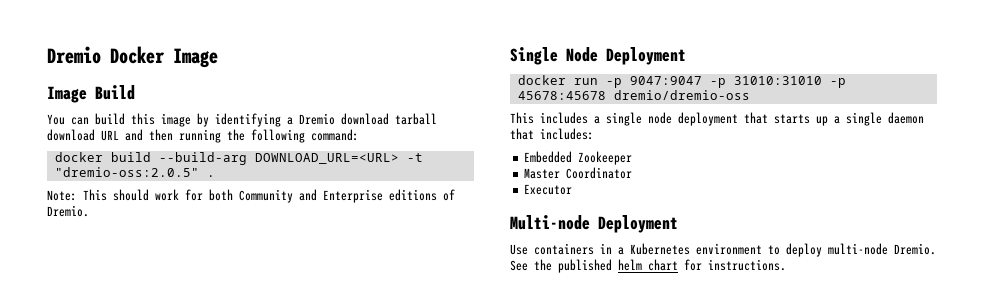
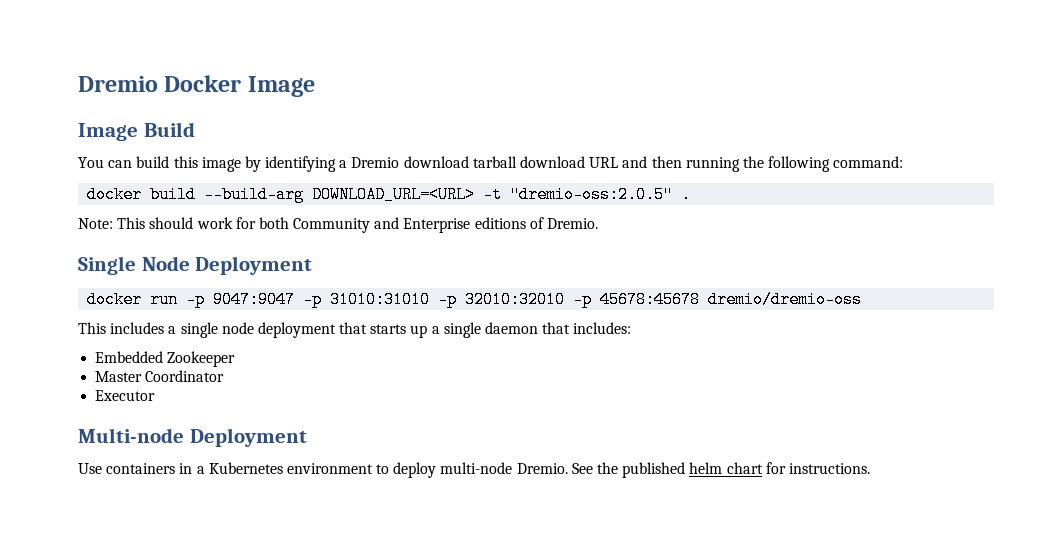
- docker run -p 9047:9047 -p 31010:31010 -p 45678:45678 dremio/dremio-oss
+ docker run -p 9047:9047 -p 31010:31010 -p 32010:32010 -p 45678:45678 dremio/dremio-oss

